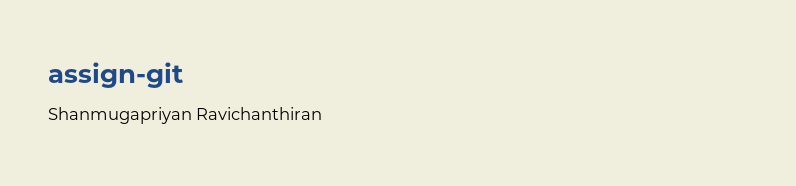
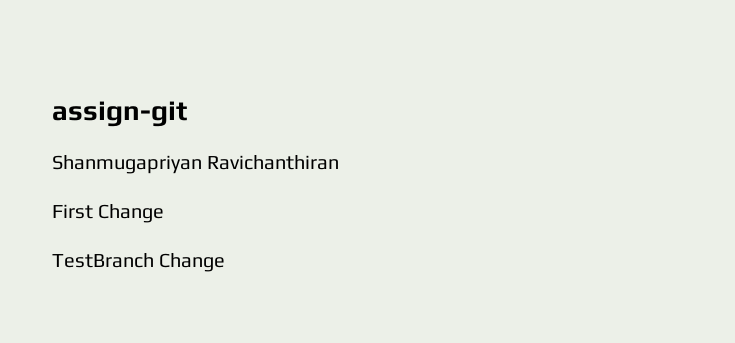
+ First Change
+ TestBranch Change

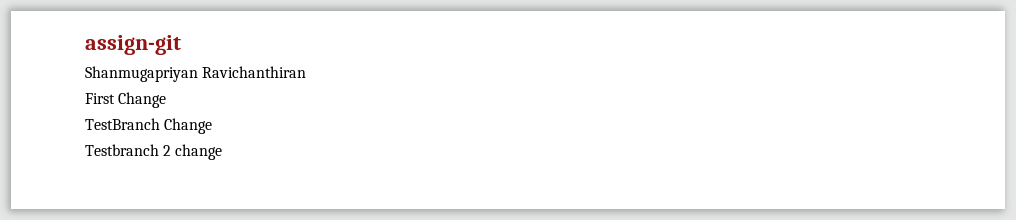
+ Testbranch 2 change

